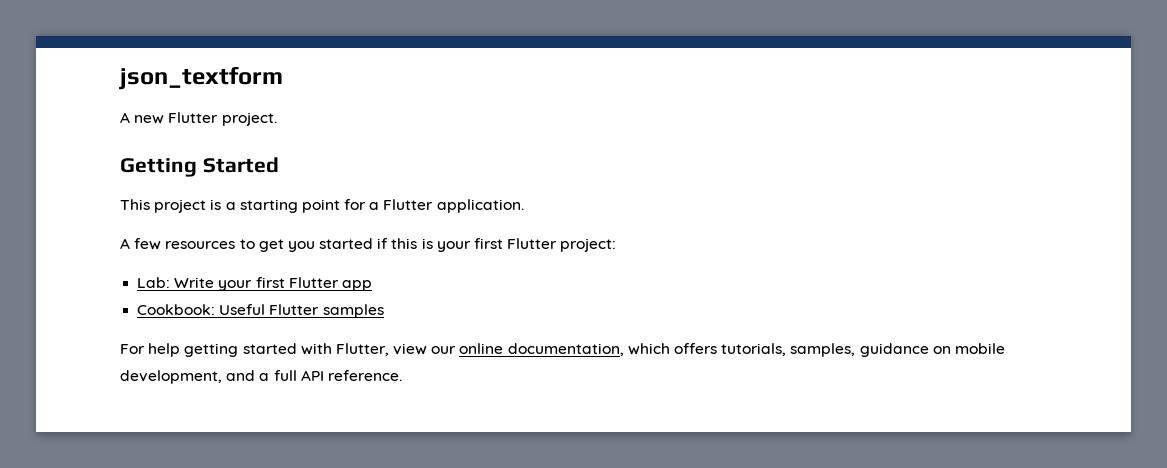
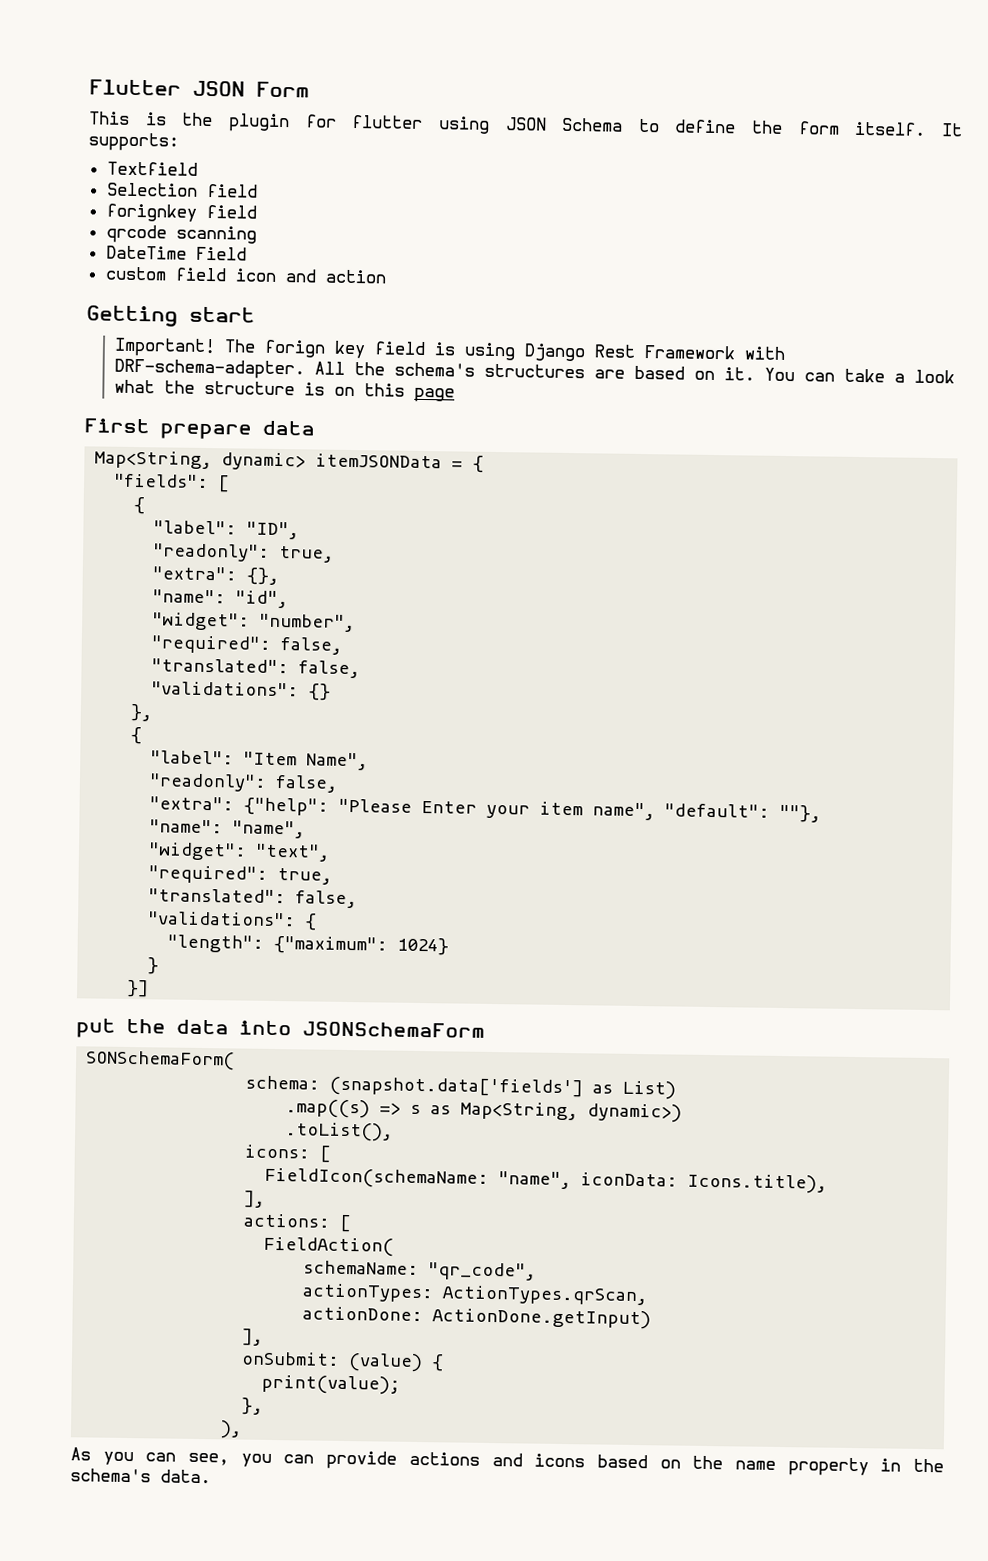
- json_textform
- A new Flutter project.
- Getting Started
- This project is a starting point for a Flutter application.
- A few resources to get you started if this is your first Flutter project:
- Lab: Write your first Flutter app
- Cookbook: Useful Flutter samples
- For help getting started with Flutter, view our online documentation, which offers tutorials, samples, guidance on mobile development, and a full API reference.
+ Flutter JSON Form
+ This is the plugin for flutter using JSON Schema to define the form itself. It supports:
+ Textfield
+ Selection field
+ forignkey field
+ qrcode scanning
+ DateTime Field
+ custom field icon and action
+ Getting start
+ Important! The forign key field is using Django Rest Framework with DRF-schema-adapter. All the schema's structures are based on it. You can take a look what the structure is on this page
+ First prepare data
+ Map<String, dynamic> itemJSONData = {
+ "fields": [
+ {
+ "label": "ID",
+ "readonly": true,
+ "extra": {},
+ "name": "id",
+ "widget": "number",
+ "required": false,
+ "translated": false,
+ "validations": {}
+ },
+ {
+ "label": "Item Name",
+ "readonly": false,
+ "extra": {"help": "Please Enter your item name", "default": ""},
+ "name": "name",
+ "widget": "text",
+ "required": true,
+ "translated": false,
+ "validations": {
+ "length": {"maximum": 1024}
+ }
+ }]
+ put the data into JSONSchemaForm
+ SONSchemaForm(
+ schema: (snapshot.data['fields'] as List)
+ .map((s) => s as Map<String, dynamic>)
+ .toList(),
+ icons: [
+ FieldIcon(schemaName: "name", iconData: Icons.title),
+ ],
+ actions: [
+ FieldAction(
+ schemaName: "qr_code",
+ actionTypes: ActionTypes.qrScan,
+ actionDone: ActionDone.getInput)
+ ],
+ onSubmit: (value) {
+ print(value);
+ },
+ ),
+ As you can see, you can provide actions and icons based on the name property in the schema's data.

